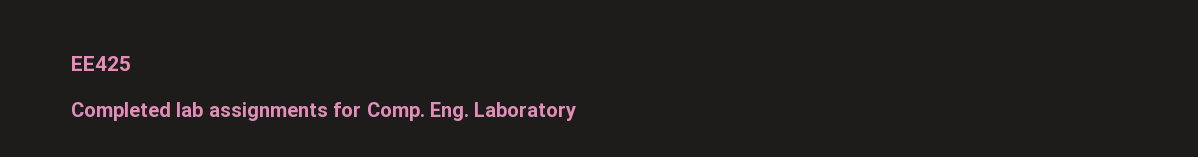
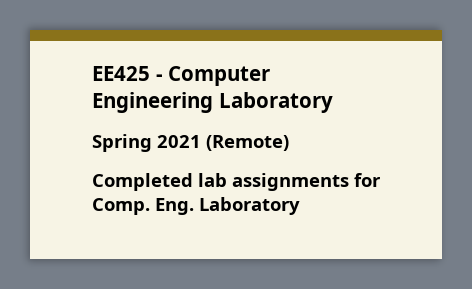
- EE425
+ EE425 - Computer Engineering Laboratory
+ Spring 2021 (Remote)

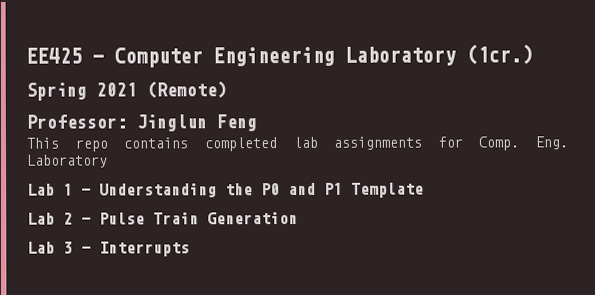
- EE425 - Computer Engineering Laboratory
+ EE425 - Computer Engineering Laboratory (1cr.)
- Completed lab assignments for Comp.
+ Professor: Jinglun Feng
+ This repo contains completed lab assignments for Comp.
+ Lab 1 - Understanding the P0 and P1 Template
+ Lab 2 - Pulse Train Generation
+ Lab 3 - Interrupts

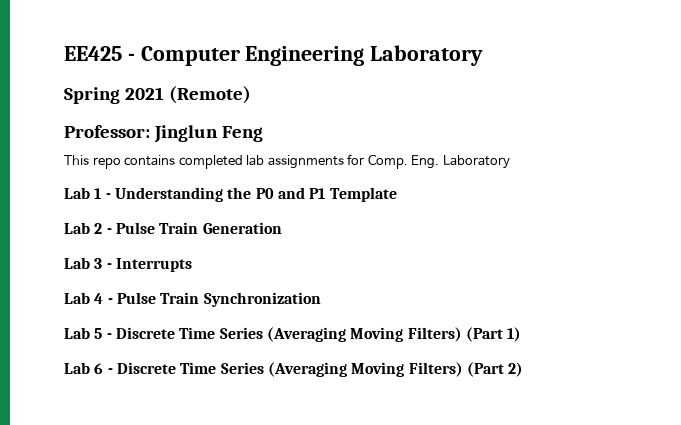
- EE425 - Computer Engineering Laboratory (1cr.)
+ EE425 - Computer Engineering Laboratory
+ Lab 4 - Pulse Train Synchronization
+ Lab 5 - Discrete Time Series (Averaging Moving Filters) (Part 1)
+ Lab 6 - Discrete Time Series (Averaging Moving Filters) (Part 2)

